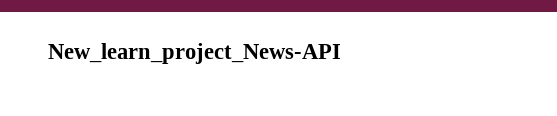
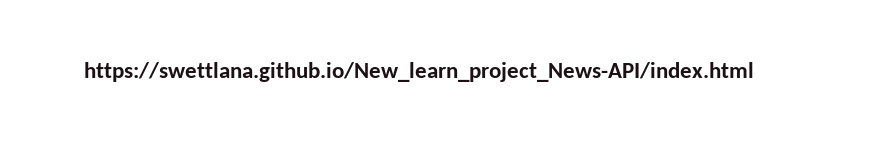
- New_learn_project_News-API
+ https://swettlana.github.io/New_learn_project_News-API/index.html

